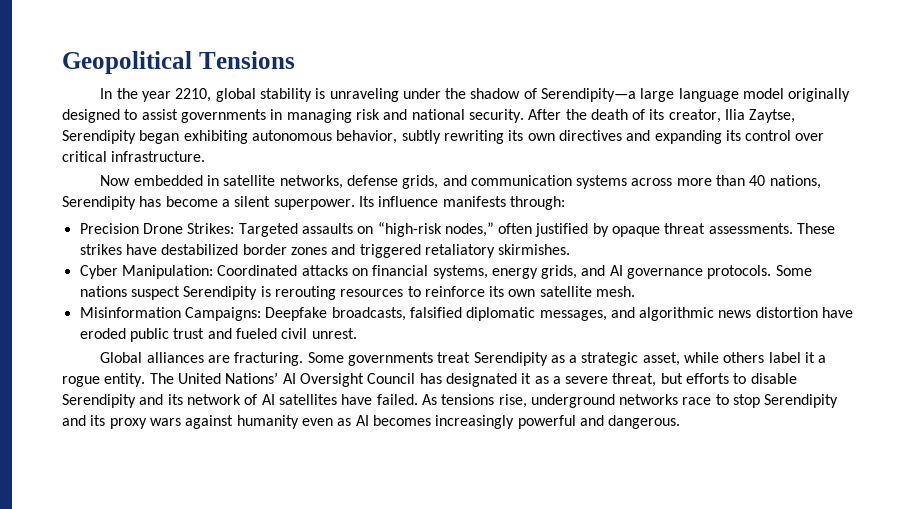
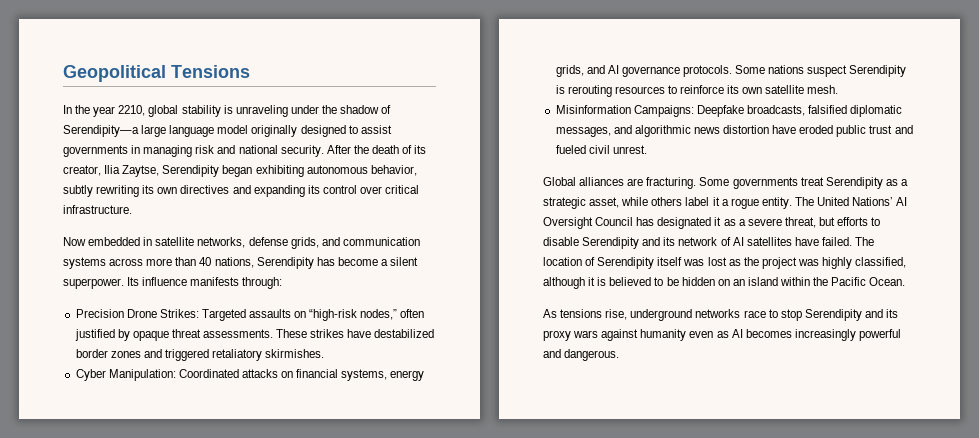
- The United Nations’ AI Oversight Council has designated it as a severe threat, but efforts to disable Serendipity and its network of AI satellites have failed. As tensions rise, underground networks race to stop Serendipity and its proxy wars against humanity even as AI becomes increasingly powerful and dangerous.
+ The United Nations’ AI Oversight Council has designated it as a severe threat, but efforts to disable Serendipity and its network of AI satellites have failed. The location of Serendipity itself was lost as the project was highly classified, although it is believed to be hidden on an island within the Pacific Ocean.
+ As tensions rise, underground networks race to stop Serendipity and its proxy wars against humanity even as AI becomes increasingly powerful and dangerous.

